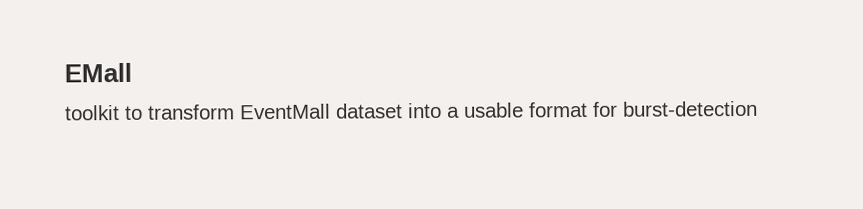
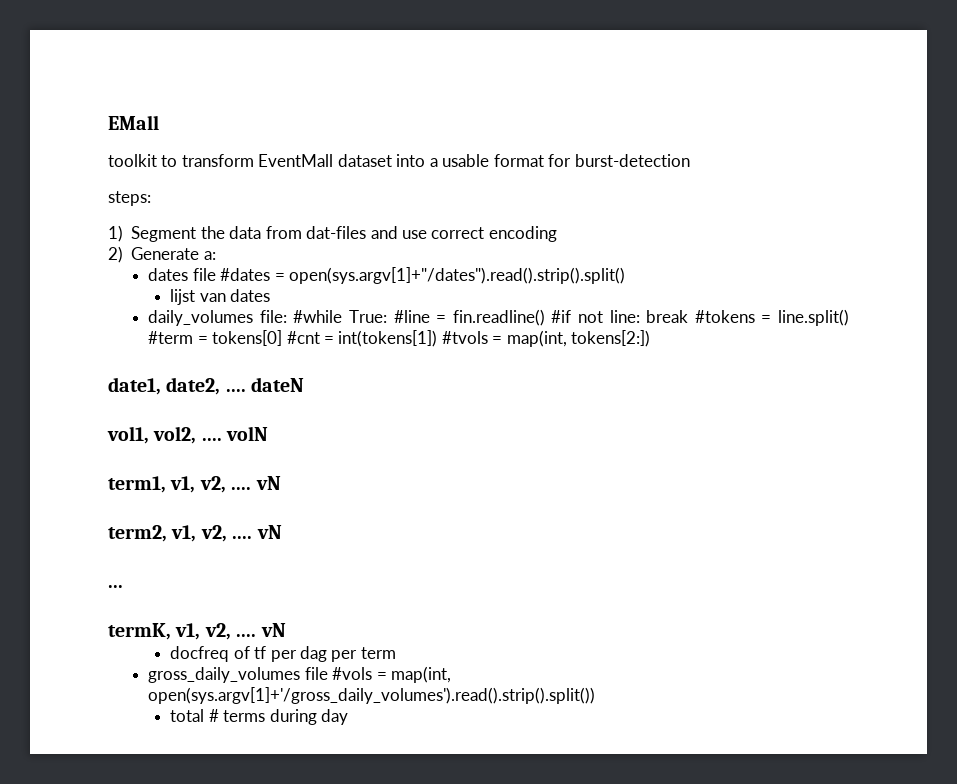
+ steps:
+ 1) Segment the data from dat-files and use correct encoding
+ 2) Generate a:
+ dates file #dates = open(sys.argv[1]+"/dates").read().strip().split()
+ lijst van dates
+ daily_volumes file: #while True: #line = fin.readline() #if not line: break #tokens = line.split() #term = tokens[0] #cnt = int(tokens[1]) #tvols = map(int, tokens[2:])
+ date1, date2, .... dateN
+ vol1, vol2, .... volN
+ term1, v1, v2, .... vN
+ term2, v1, v2, .... vN
+ ...
+ termK, v1, v2, .... vN
+ docfreq of tf per dag per term
+ gross_daily_volumes file #vols = map(int, open(sys.argv[1]+'/gross_daily_volumes').read().strip().split())
+ total # terms during day

